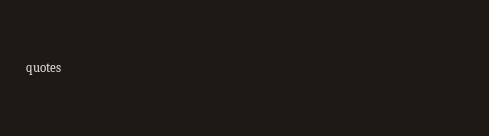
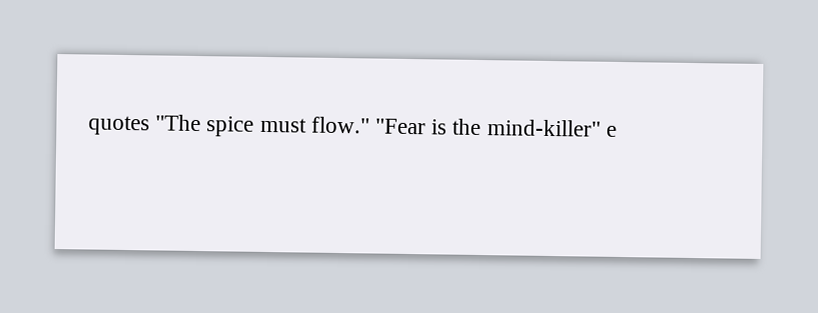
- quotes
+ quotes "The spice must flow." "Fear is the mind-killer" e

